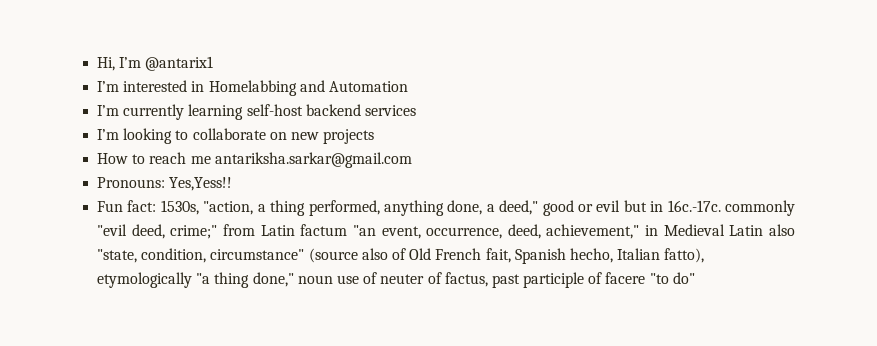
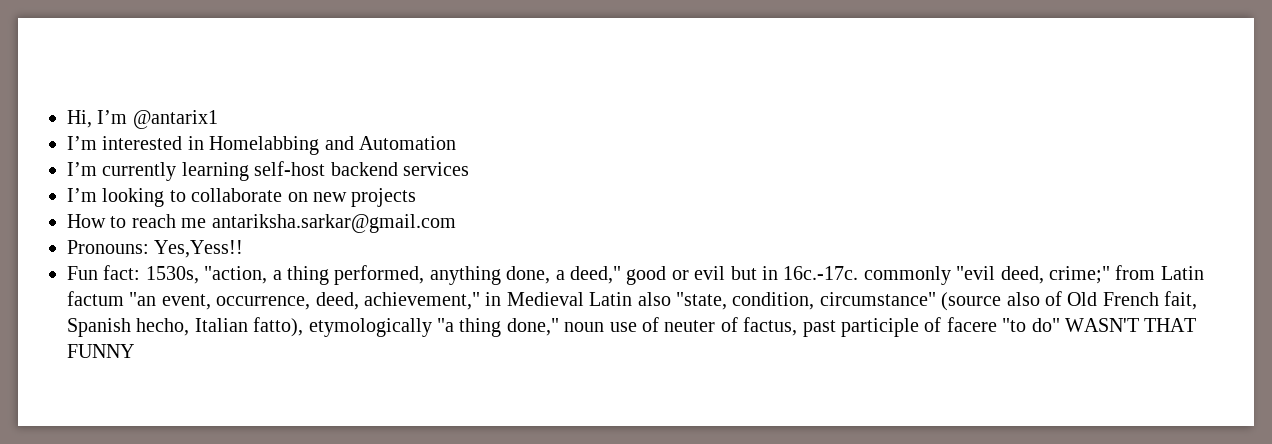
- from Latin factum "an event, occurrence, deed, achievement," in Medieval Latin also "state, condition, circumstance" (source also of Old French fait, Spanish hecho, Italian fatto), etymologically "a thing done," noun use of neuter of factus, past participle of facere "to do"
+ from Latin factum "an event, occurrence, deed, achievement," in Medieval Latin also "state, condition, circumstance" (source also of Old French fait, Spanish hecho, Italian fatto), etymologically "a thing done," noun use of neuter of factus, past participle of facere "to do" WASN'T THAT FUNNY

